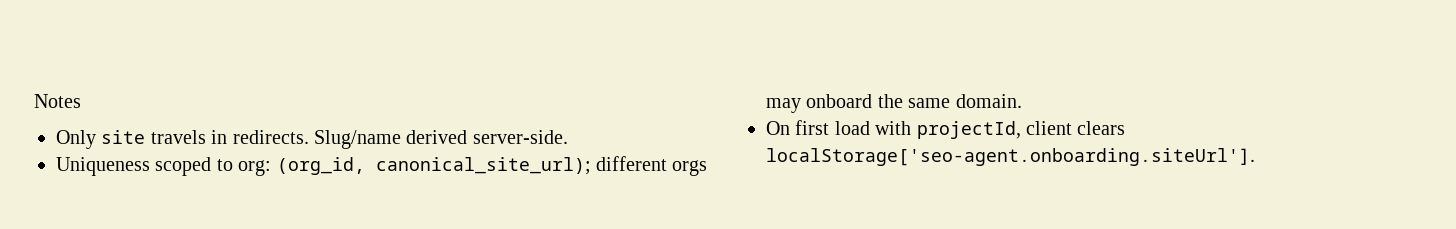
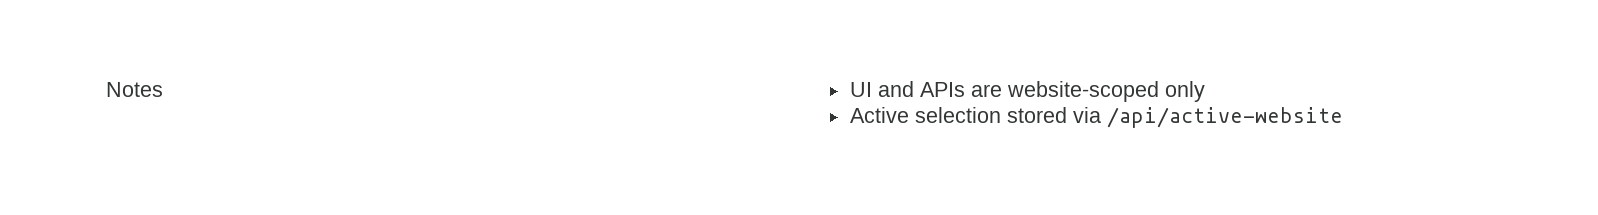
- Only site travels in redirects. Slug/name derived server-side.
- Uniqueness scoped to org: (org_id, canonical_site_url); different orgs may onboard the same domain.
- On first load with projectId, client clears localStorage['seo-agent.onboarding.siteUrl'].
+ UI and APIs are website‑scoped only
+ Active selection stored via /api/active-website

